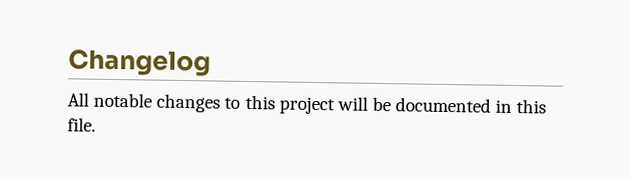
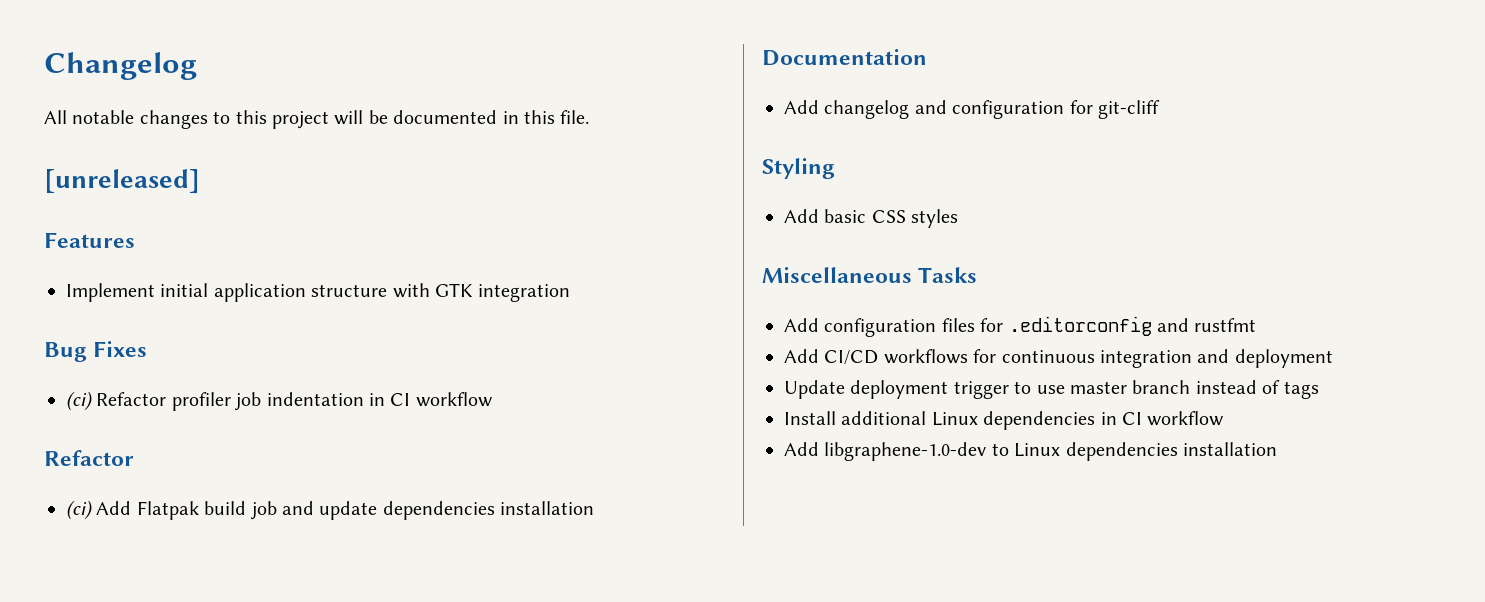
+ [unreleased]
+ Features
+ Implement initial application structure with GTK integration
+ Bug Fixes
+ (ci) Refactor profiler job indentation in CI workflow
+ Refactor
+ (ci) Add Flatpak build job and update dependencies installation
+ Documentation
+ Add changelog and configuration for git-cliff
+ Styling
+ Add basic CSS styles
+ Miscellaneous Tasks
+ Add configuration files for .editorconfig and rustfmt
+ Add CI/CD workflows for continuous integration and deployment
+ Update deployment trigger to use master branch instead of tags
+ Install additional Linux dependencies in CI workflow
+ Add libgraphene-1.0-dev to Linux dependencies installation

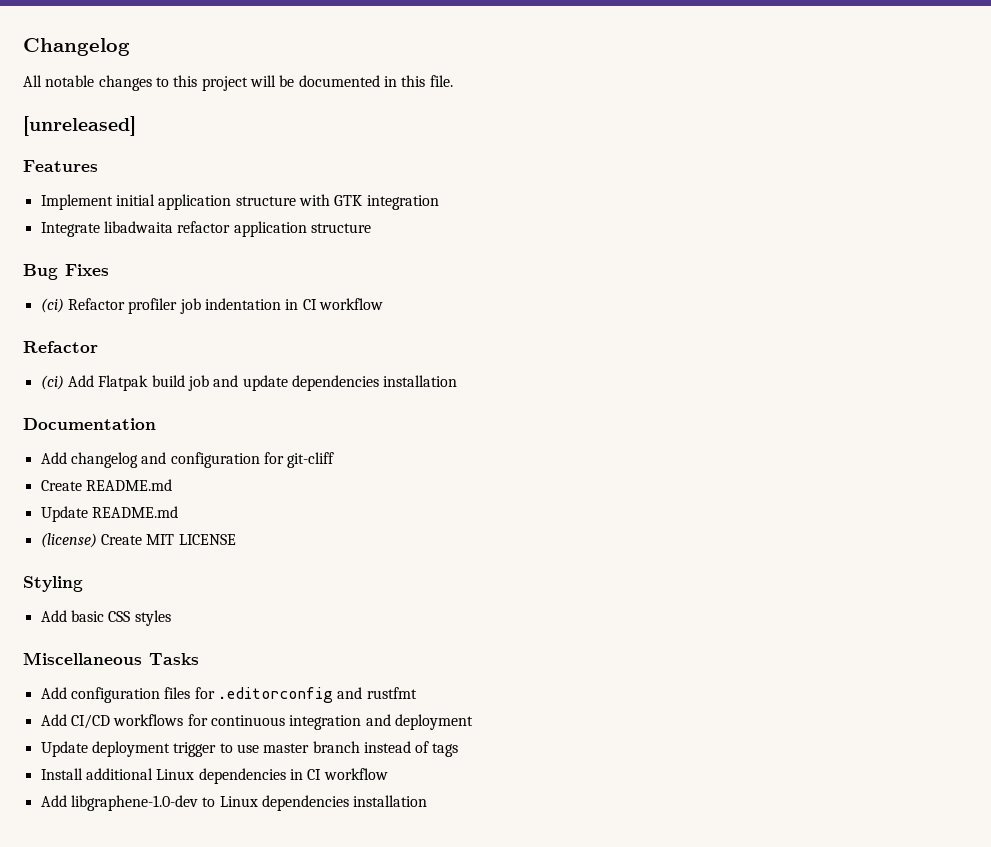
+ Integrate libadwaita refactor application structure
+ Create README.md
+ Update README.md
+ (license) Create MIT LICENSE

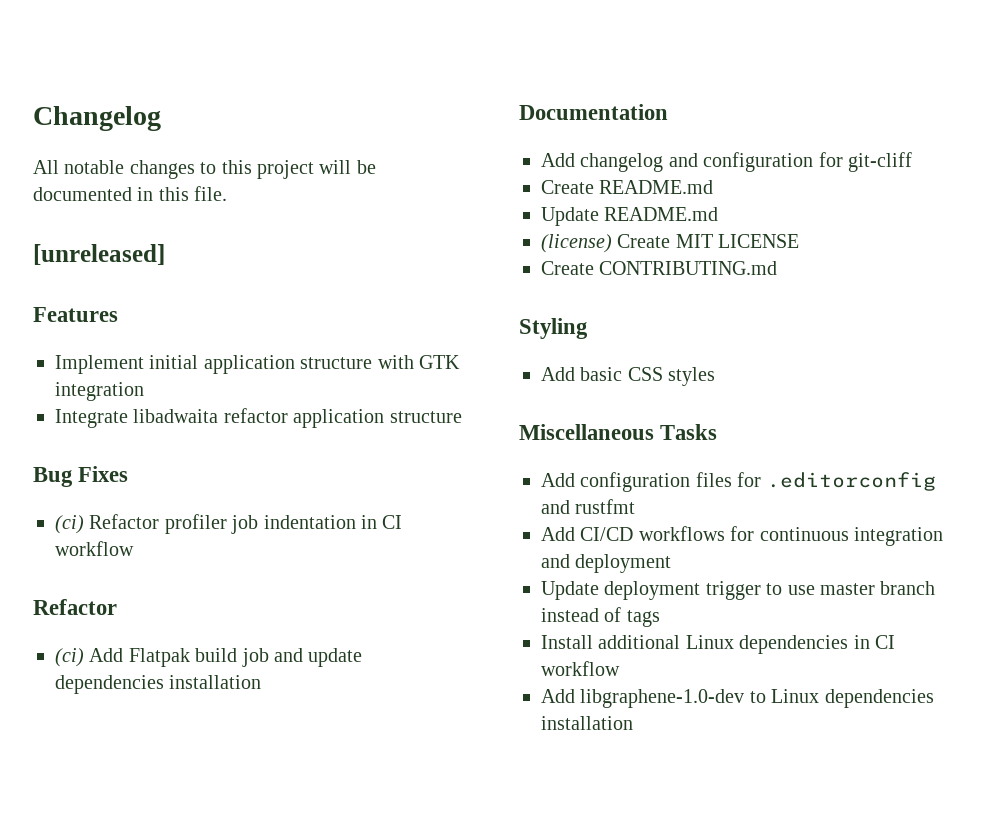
+ Create CONTRIBUTING.md

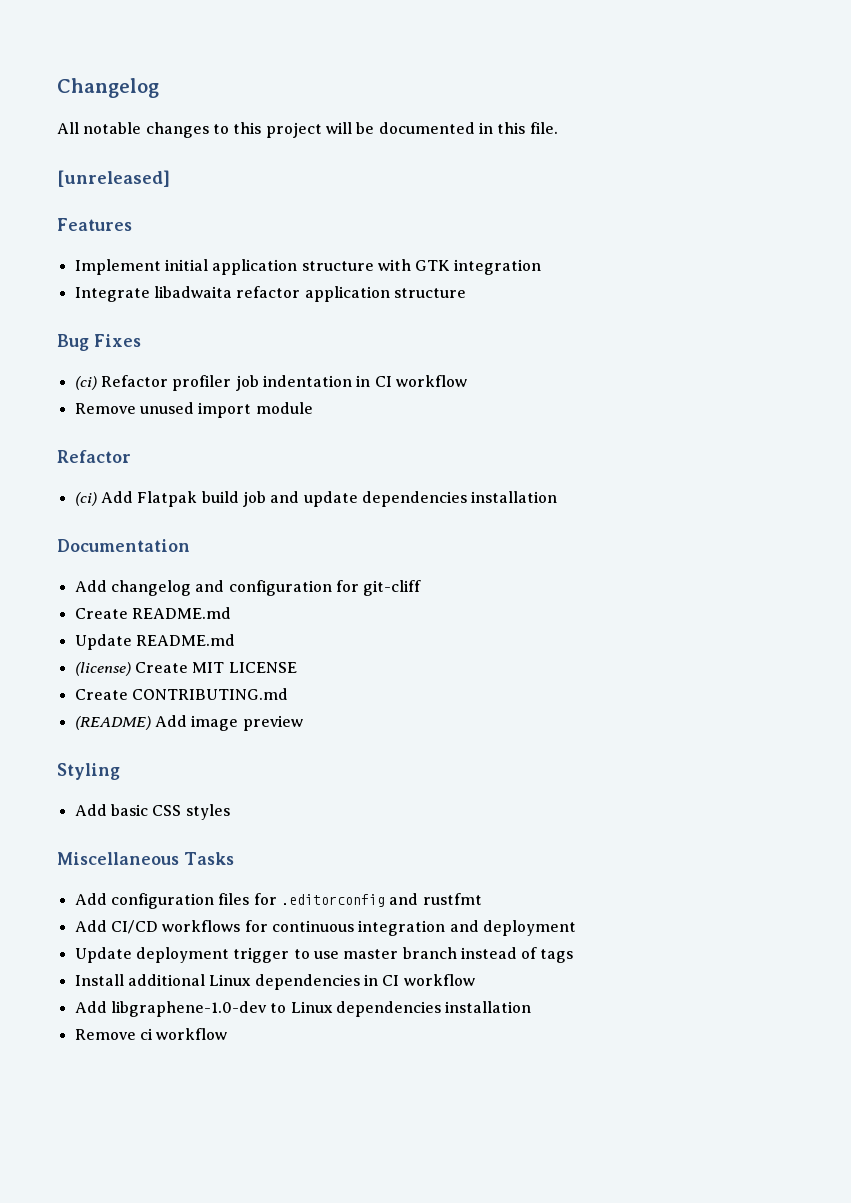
+ Remove unused import module
+ (README) Add image preview
+ Remove ci workflow

